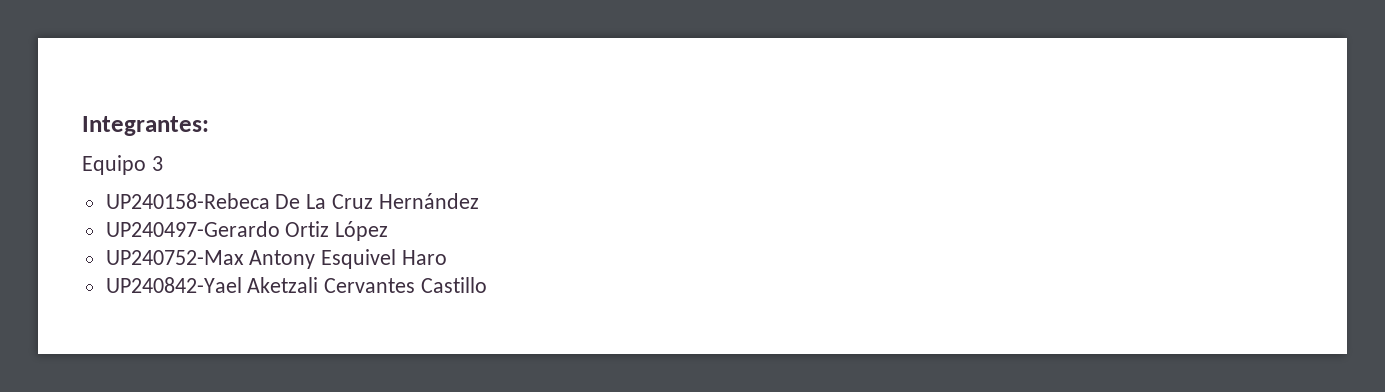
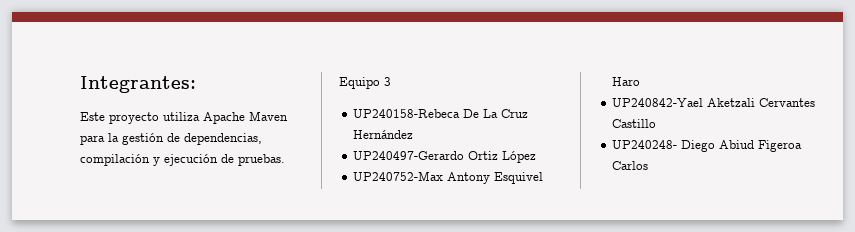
+ Este proyecto utiliza Apache Maven para la gestión de dependencias, compilación y ejecución de pruebas.
+ UP240248- Diego Abiud Figeroa Carlos

